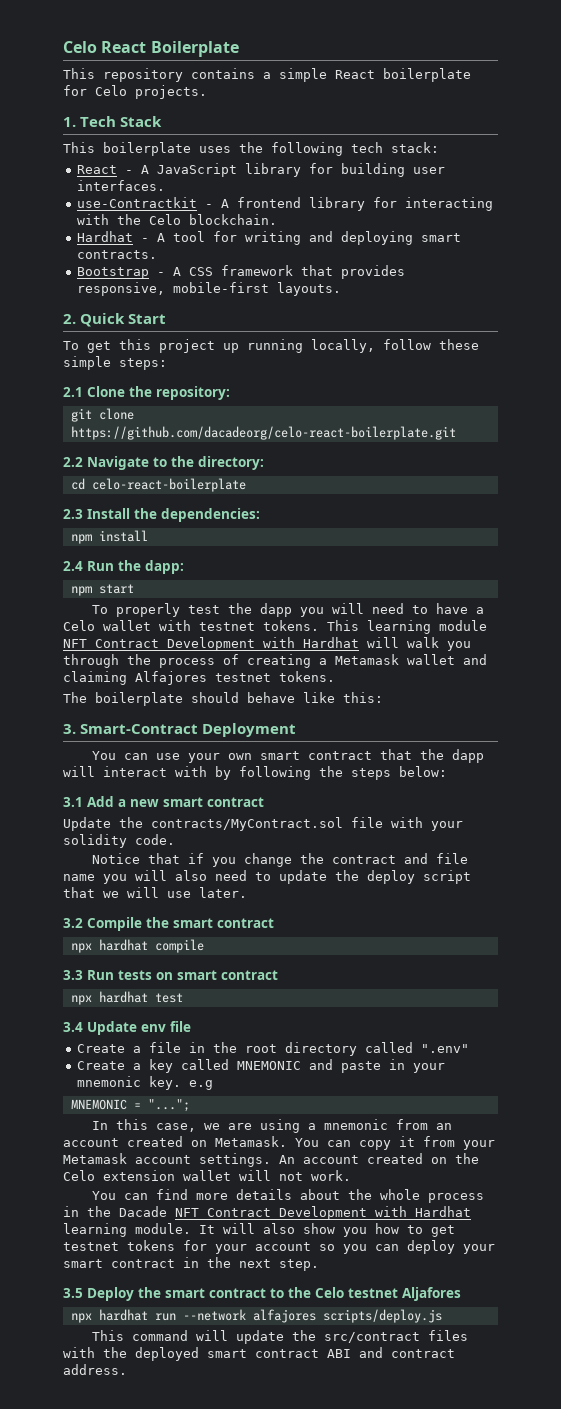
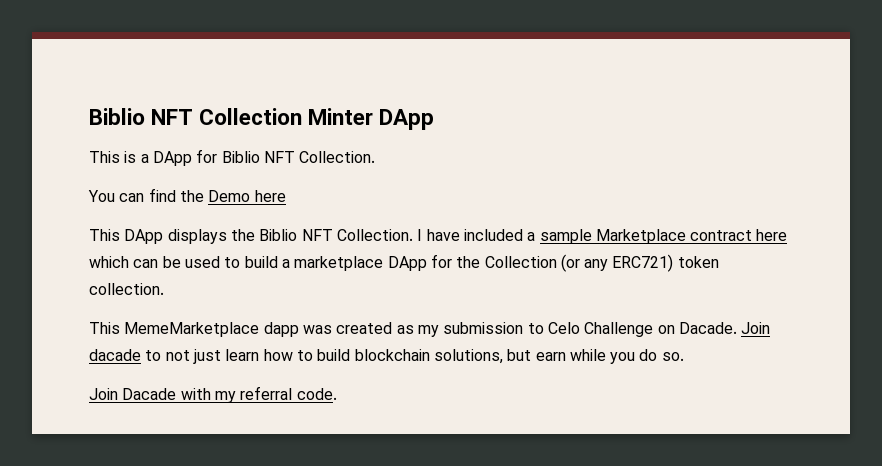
- Celo React Boilerplate
- This repository contains a simple React boilerplate for Celo projects.
- 1. Tech Stack
- This boilerplate uses the following tech stack:
- React - A JavaScript library for building user interfaces.
- use-Contractkit - A frontend library for interacting with the Celo blockchain.
- Hardhat - A tool for writing and deploying smart contracts.
- Bootstrap - A CSS framework that provides responsive, mobile-first layouts.
- 2. Quick Start
- To get this project up running locally, follow these simple steps:
- 2.1 Clone the repository:
- git clone https://github.com/dacadeorg/celo-react-boilerplate.git
- 2.2 Navigate to the directory:
- cd celo-react-boilerplate
- 2.3 Install the dependencies:
- npm install
- 2.4 Run the dapp:
- npm start
- To properly test the dapp you will need to have a Celo wallet with testnet tokens. This learning module NFT Contract Development with Hardhat will walk you through the process of creating a Metamask wallet and claiming Alfajores testnet tokens.
- The boilerplate should behave like this:
- 3. Smart-Contract Deployment
- You can use your own smart contract that the dapp will interact with by following the steps below:
- 3.1 Add a new smart contract
- Update the contracts/MyContract.sol file with your solidity code.
- Notice that if you change the contract and file name you will also need to update the deploy script that we will use later.
- 3.2 Compile the smart contract
- npx hardhat compile
- 3.3 Run tests on smart contract
- npx hardhat test
- 3.4 Update env file
- Create a file in the root directory called ".env"
- Create a key called MNEMONIC and paste in your mnemonic key. e.g
- MNEMONIC = "...";
- In this case, we are using a mnemonic from an account created on Metamask. You can copy it from your Metamask account settings. An account created on the Celo extension wallet will not work.
- You can find more details about the whole process in the Dacade NFT Contract Development with Hardhat learning module. It will also show you how to get testnet tokens for your account so you can deploy your smart contract in the next step.
- 3.5 Deploy the smart contract to the Celo testnet Aljafores
- npx hardhat run --network alfajores scripts/deploy.js
- This command will update the src/contract files with the deployed smart contract ABI and contract address.
+ Biblio NFT Collection Minter DApp
+ This is a DApp for Biblio NFT Collection.
+ You can find the Demo here
+ This DApp displays the Biblio NFT Collection. I have included a sample Marketplace contract here which can be used to build a marketplace DApp for the Collection (or any ERC721) token collection.
+ This MemeMarketplace dapp was created as my submission to Celo Challenge on Dacade. Join dacade to not just learn how to build blockchain solutions, but earn while you do so.
+ Join Dacade with my referral code.

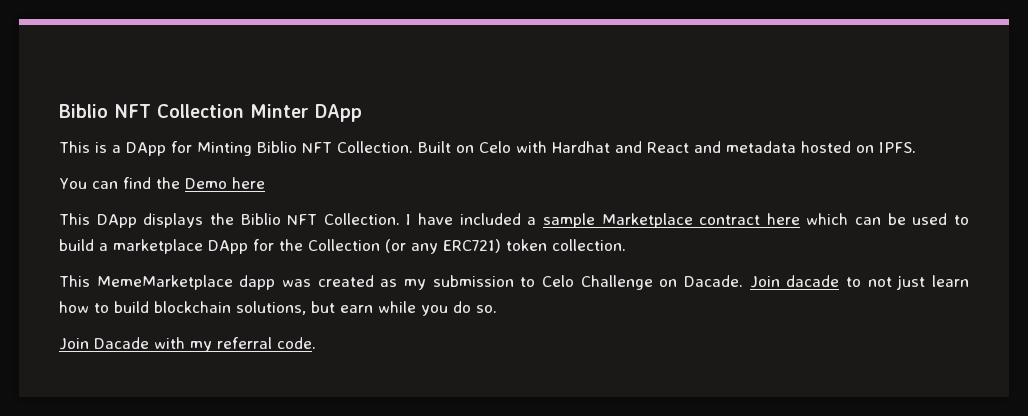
- This is a DApp for Biblio NFT Collection.
+ This is a DApp for Minting Biblio NFT Collection. Built on Celo with Hardhat and React and metadata hosted on IPFS.

